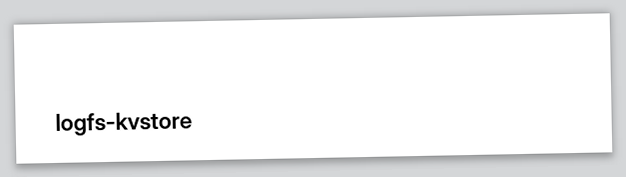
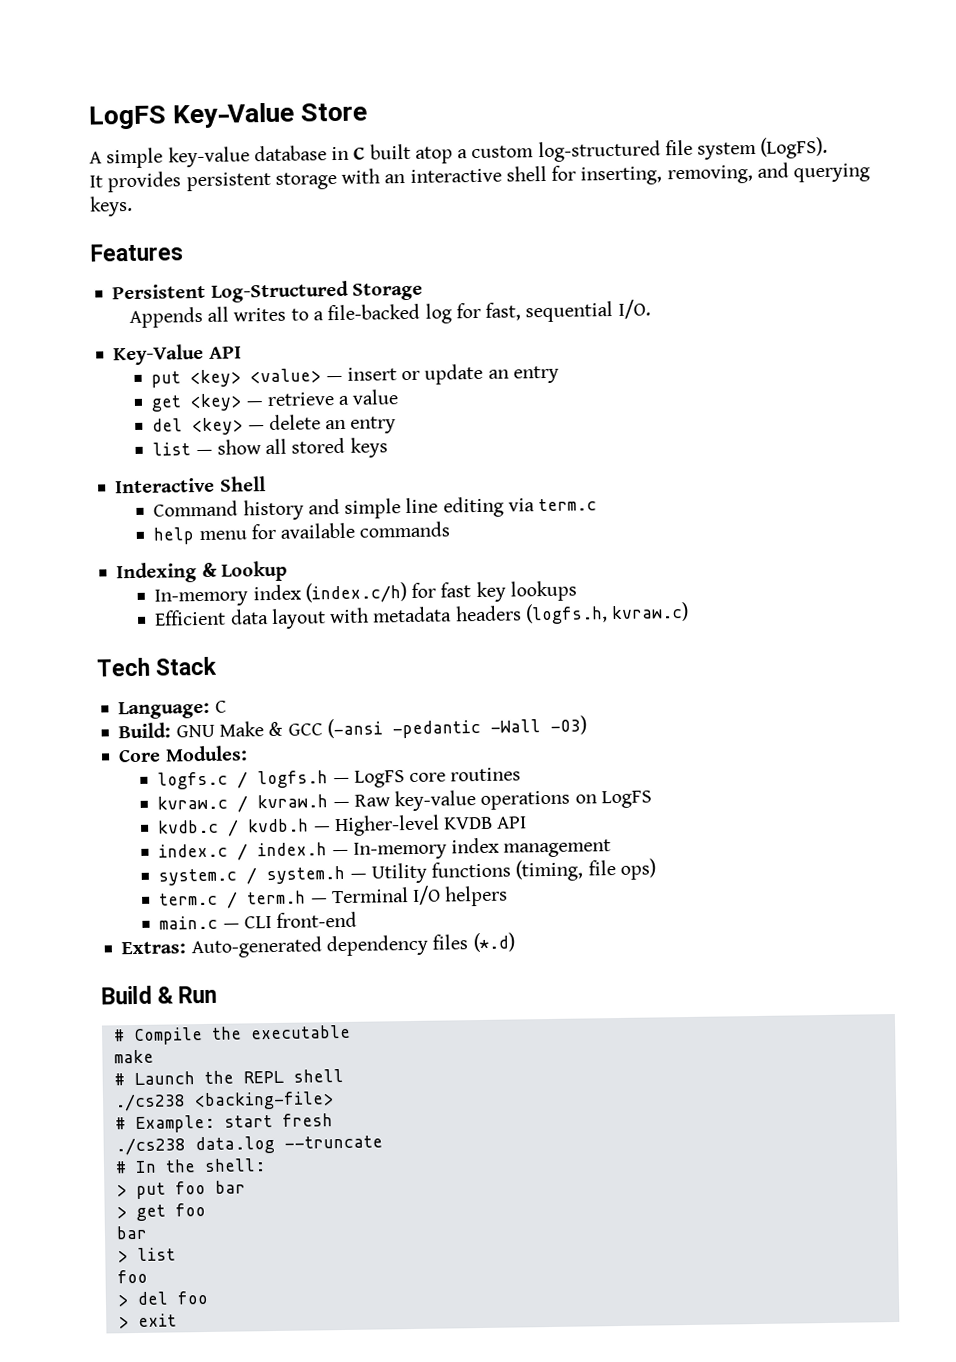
- logfs-kvstore
+ LogFS Key‑Value Store
+ A simple key‑value database in C built atop a custom log‑structured file system (LogFS).
+ It provides persistent storage with an interactive shell for inserting, removing, and querying keys.
+ Features
+ Persistent Log‑Structured Storage
+ Appends all writes to a file-backed log for fast, sequential I/O.
+ Key‑Value API
+ put <key> <value> — insert or update an entry
+ get <key> — retrieve a value
+ del <key> — delete an entry
+ list — show all stored keys
+ Interactive Shell
+ Command history and simple line editing via term.c
+ help menu for available commands
+ Indexing & Lookup
+ In‑memory index (index.c/h) for fast key lookups
+ Efficient data layout with metadata headers (logfs.h, kvraw.c)
+ Tech Stack
+ Language: C
+ Build: GNU Make & GCC (-ansi -pedantic -Wall -O3)
+ Core Modules:
+ logfs.c / logfs.h — LogFS core routines
+ kvraw.c / kvraw.h — Raw key‑value operations on LogFS
+ kvdb.c / kvdb.h — Higher‑level KVDB API
+ index.c / index.h — In‑memory index management
+ system.c / system.h — Utility functions (timing, file ops)
+ term.c / term.h — Terminal I/O helpers
+ main.c — CLI front‑end
+ Extras: Auto‑generated dependency files (*.d)
+ Build & Run
+ # Compile the executable
+ make
+ # Launch the REPL shell
+ ./cs238 <backing-file>
+ # Example: start fresh
+ ./cs238 data.log --truncate
+ # In the shell:
+ > put foo bar
+ > get foo
+ bar
+ > list
+ foo
+ > del foo
+ > exit

